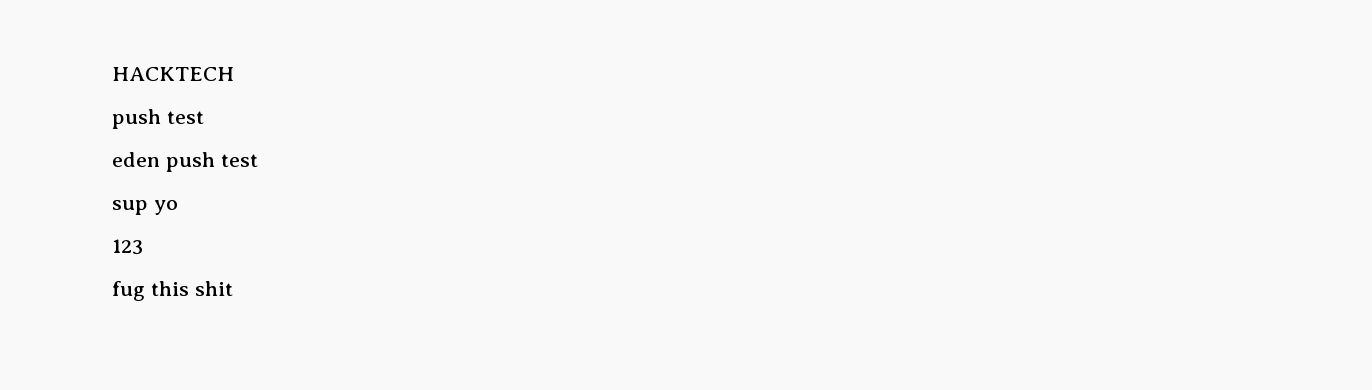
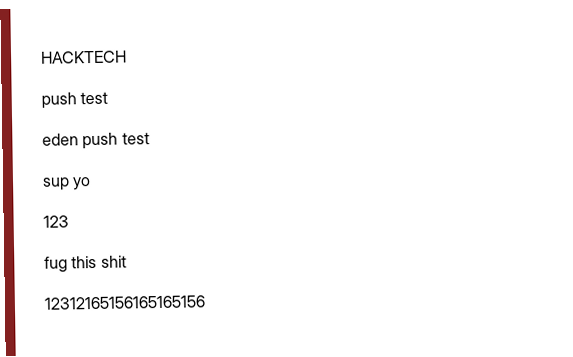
+ 12312165156165165156

